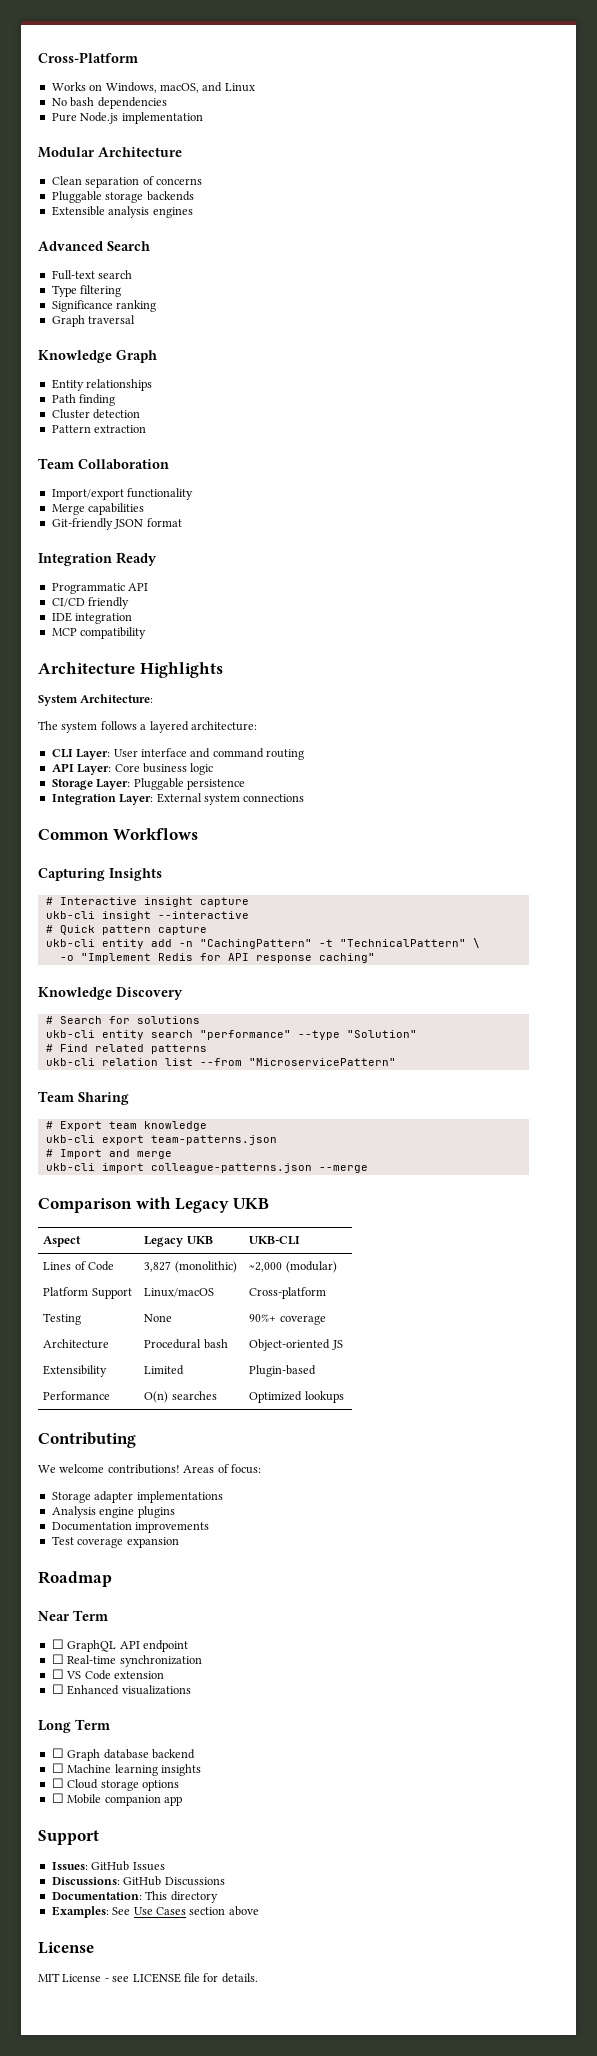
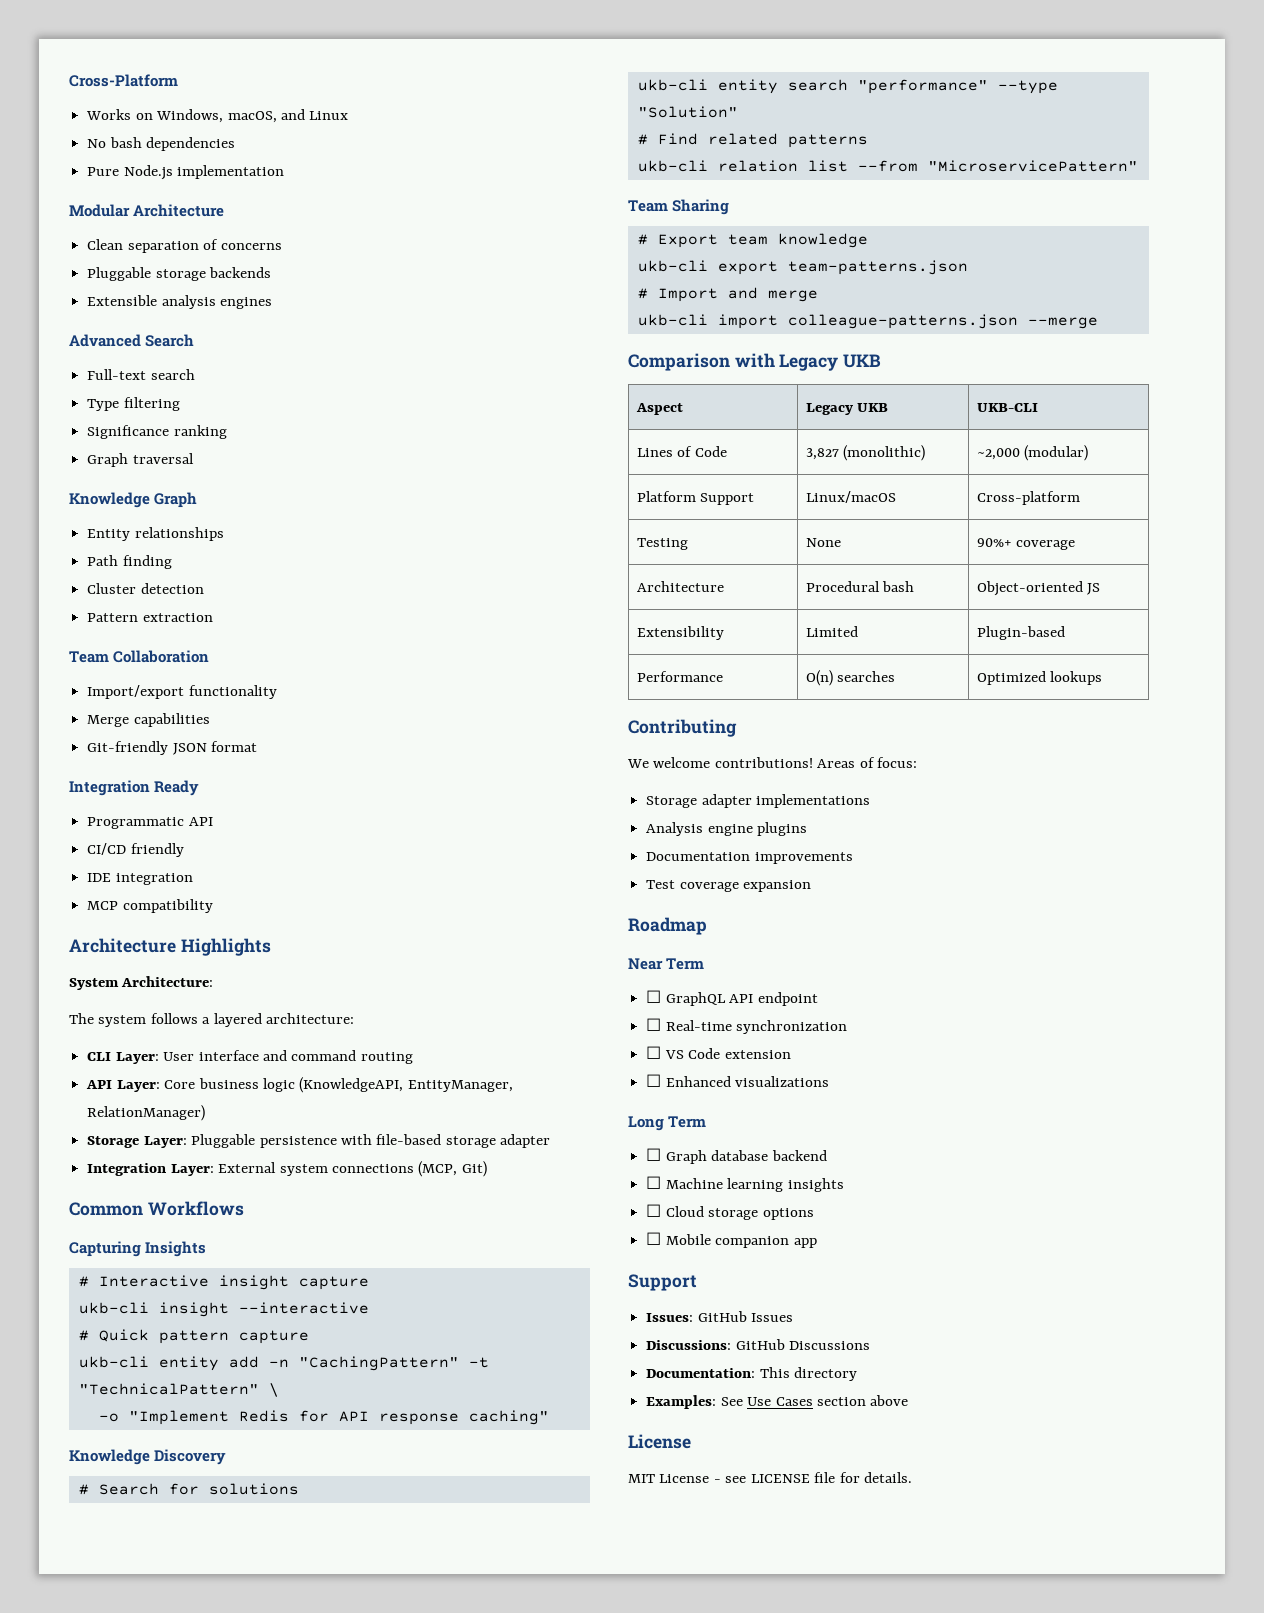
- API Layer: Core business logic
+ API Layer: Core business logic (KnowledgeAPI, EntityManager, RelationManager)
- Storage Layer: Pluggable persistence
+ Storage Layer: Pluggable persistence with file-based storage adapter
- Integration Layer: External system connections
+ Integration Layer: External system connections (MCP, Git)

